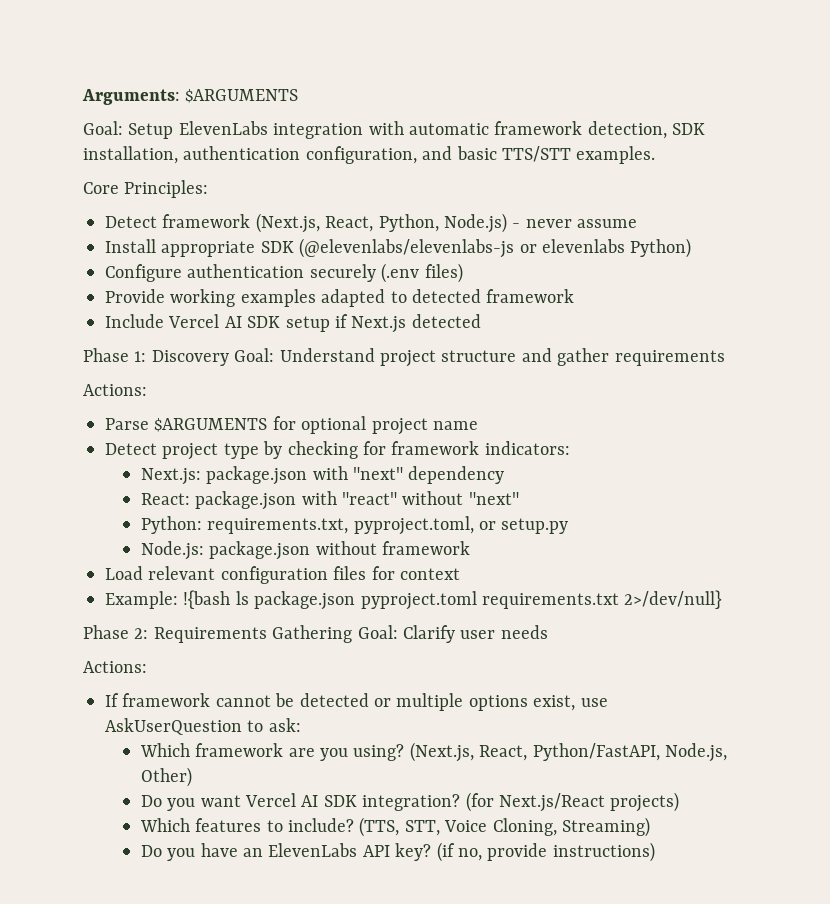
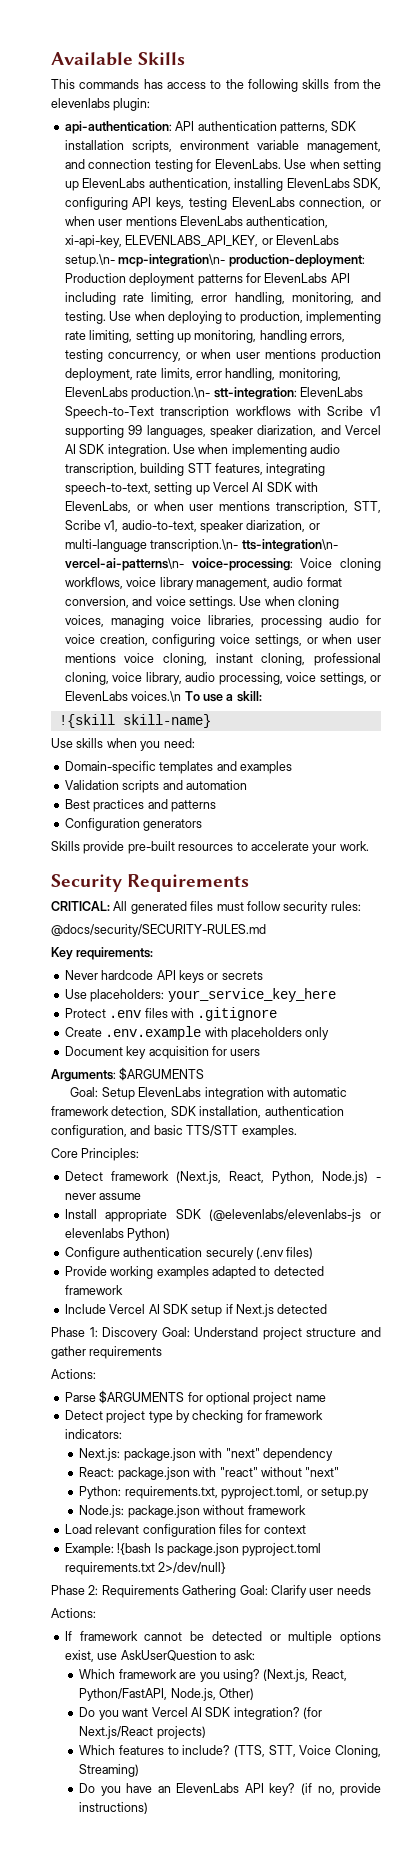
+ Available Skills
+ This commands has access to the following skills from the elevenlabs plugin:
+ api-authentication: API authentication patterns, SDK installation scripts, environment variable management, and connection testing for ElevenLabs. Use when setting up ElevenLabs authentication, installing ElevenLabs SDK, configuring API keys, testing ElevenLabs connection, or when user mentions ElevenLabs authentication, xi-api-key, ELEVENLABS_API_KEY, or ElevenLabs setup.\n- mcp-integration\n- production-deployment: Production deployment patterns for ElevenLabs API including rate limiting, error handling, monitoring, and testing. Use when deploying to production, implementing rate limiting, setting up monitoring, handling errors, testing concurrency, or when user mentions production deployment, rate limits, error handling, monitoring, ElevenLabs production.\n- stt-integration: ElevenLabs Speech-to-Text transcription workflows with Scribe v1 supporting 99 languages, speaker diarization, and Vercel AI SDK integration. Use when implementing audio transcription, building STT features, integrating speech-to-text, setting up Vercel AI SDK with ElevenLabs, or when user mentions transcription, STT, Scribe v1, audio-to-text, speaker diarization, or multi-language transcription.\n- tts-integration\n- vercel-ai-patterns\n- voice-processing: Voice cloning workflows, voice library management, audio format conversion, and voice settings. Use when cloning voices, managing voice libraries, processing audio for voice creation, configuring voice settings, or when user mentions voice cloning, instant cloning, professional cloning, voice library, audio processing, voice settings, or ElevenLabs voices.\n To use a skill:
+ !{skill skill-name}
+ Use skills when you need:
+ Domain-specific templates and examples
+ Validation scripts and automation
+ Best practices and patterns
+ Configuration generators
+ Skills provide pre-built resources to accelerate your work.
+ Security Requirements
+ CRITICAL: All generated files must follow security rules:
+ @docs/security/SECURITY-RULES.md
+ Key requirements:
+ Never hardcode API keys or secrets
+ Use placeholders: your_service_key_here
+ Protect .env files with .gitignore
+ Create .env.example with placeholders only
+ Document key acquisition for users

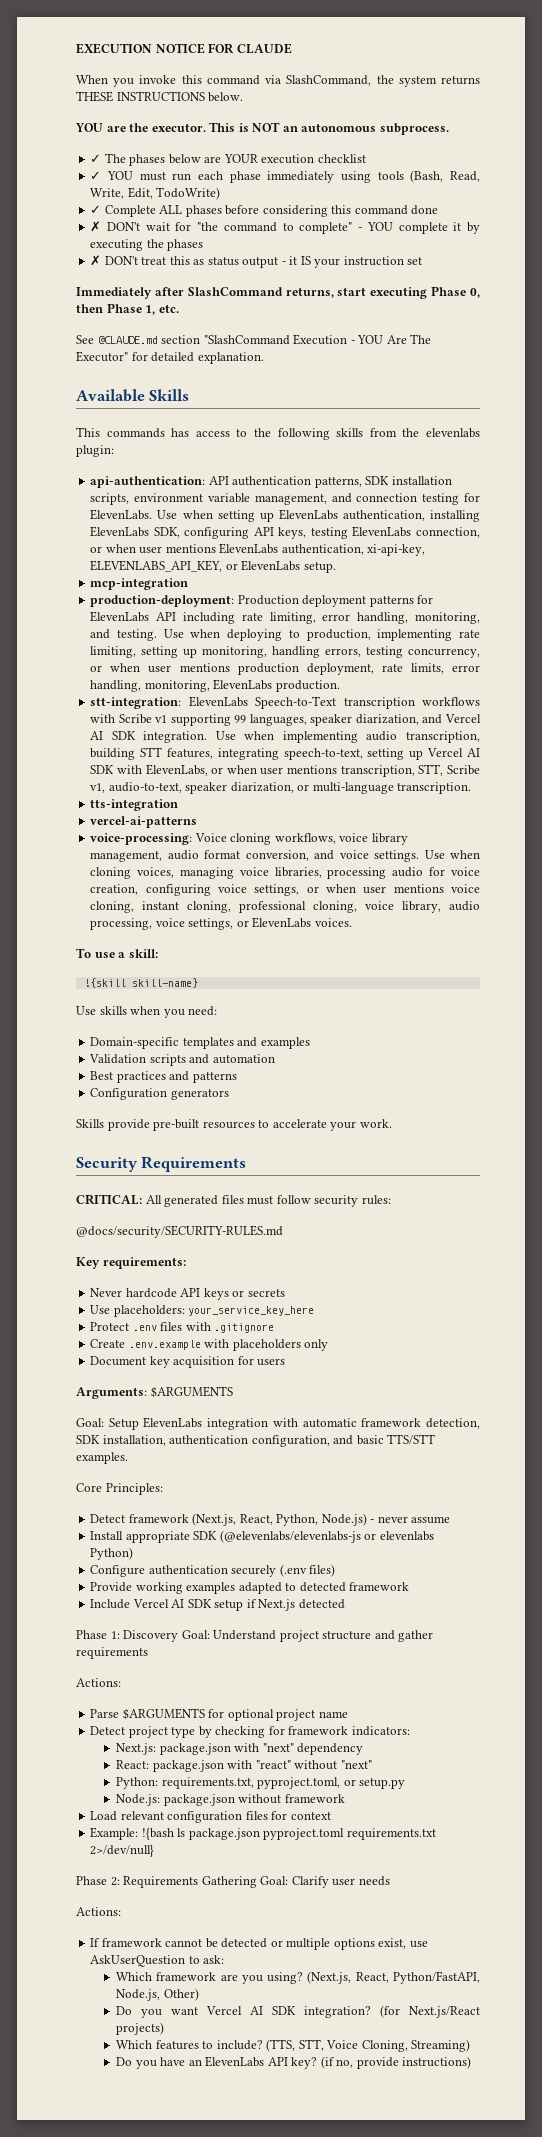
+ EXECUTION NOTICE FOR CLAUDE
+ When you invoke this command via SlashCommand, the system returns THESE INSTRUCTIONS below.
+ YOU are the executor. This is NOT an autonomous subprocess.
+ ✓ The phases below are YOUR execution checklist
+ ✓ YOU must run each phase immediately using tools (Bash, Read, Write, Edit, TodoWrite)
+ ✓ Complete ALL phases before considering this command done
+ ✗ DON't wait for "the command to complete" - YOU complete it by executing the phases
+ ✗ DON't treat this as status output - it IS your instruction set
+ Immediately after SlashCommand returns, start executing Phase 0, then Phase 1, etc.
+ See @CLAUDE.md section "SlashCommand Execution - YOU Are The Executor" for detailed explanation.
- Use when setting up ElevenLabs authentication, installing ElevenLabs SDK, configuring API keys, testing ElevenLabs connection, or when user mentions ElevenLabs authentication, xi-api-key, ELEVENLABS_API_KEY, or ElevenLabs setup.\n- mcp-integration\n- production-deployment: Production deployment patterns for ElevenLabs API including rate limiting, error handling, monitoring, and testing.
+ Use when setting up ElevenLabs authentication, installing ElevenLabs SDK, configuring API keys, testing ElevenLabs connection, or when user mentions ElevenLabs authentication, xi-api-key, ELEVENLABS_API_KEY, or ElevenLabs setup.
+ mcp-integration
+ production-deployment: Production deployment patterns for ElevenLabs API including rate limiting, error handling, monitoring, and testing.
- Use when deploying to production, implementing rate limiting, setting up monitoring, handling errors, testing concurrency, or when user mentions production deployment, rate limits, error handling, monitoring, ElevenLabs production.\n- stt-integration: ElevenLabs Speech-to-Text transcription workflows with Scribe v1 supporting 99 languages, speaker diarization, and Vercel AI SDK integration.
+ Use when deploying to production, implementing rate limiting, setting up monitoring, handling errors, testing concurrency, or when user mentions production deployment, rate limits, error handling, monitoring, ElevenLabs production.
+ stt-integration: ElevenLabs Speech-to-Text transcription workflows with Scribe v1 supporting 99 languages, speaker diarization, and Vercel AI SDK integration.
- Use when implementing audio transcription, building STT features, integrating speech-to-text, setting up Vercel AI SDK with ElevenLabs, or when user mentions transcription, STT, Scribe v1, audio-to-text, speaker diarization, or multi-language transcription.\n- tts-integration\n- vercel-ai-patterns\n- voice-processing: Voice cloning workflows, voice library management, audio format conversion, and voice settings.
+ Use when implementing audio transcription, building STT features, integrating speech-to-text, setting up Vercel AI SDK with ElevenLabs, or when user mentions transcription, STT, Scribe v1, audio-to-text, speaker diarization, or multi-language transcription.
+ tts-integration
+ vercel-ai-patterns
+ voice-processing: Voice cloning workflows, voice library management, audio format conversion, and voice settings.
- Use when cloning voices, managing voice libraries, processing audio for voice creation, configuring voice settings, or when user mentions voice cloning, instant cloning, professional cloning, voice library, audio processing, voice settings, or ElevenLabs voices.\n To use a skill:
+ Use when cloning voices, managing voice libraries, processing audio for voice creation, configuring voice settings, or when user mentions voice cloning, instant cloning, professional cloning, voice library, audio processing, voice settings, or ElevenLabs voices.
+ To use a skill:

